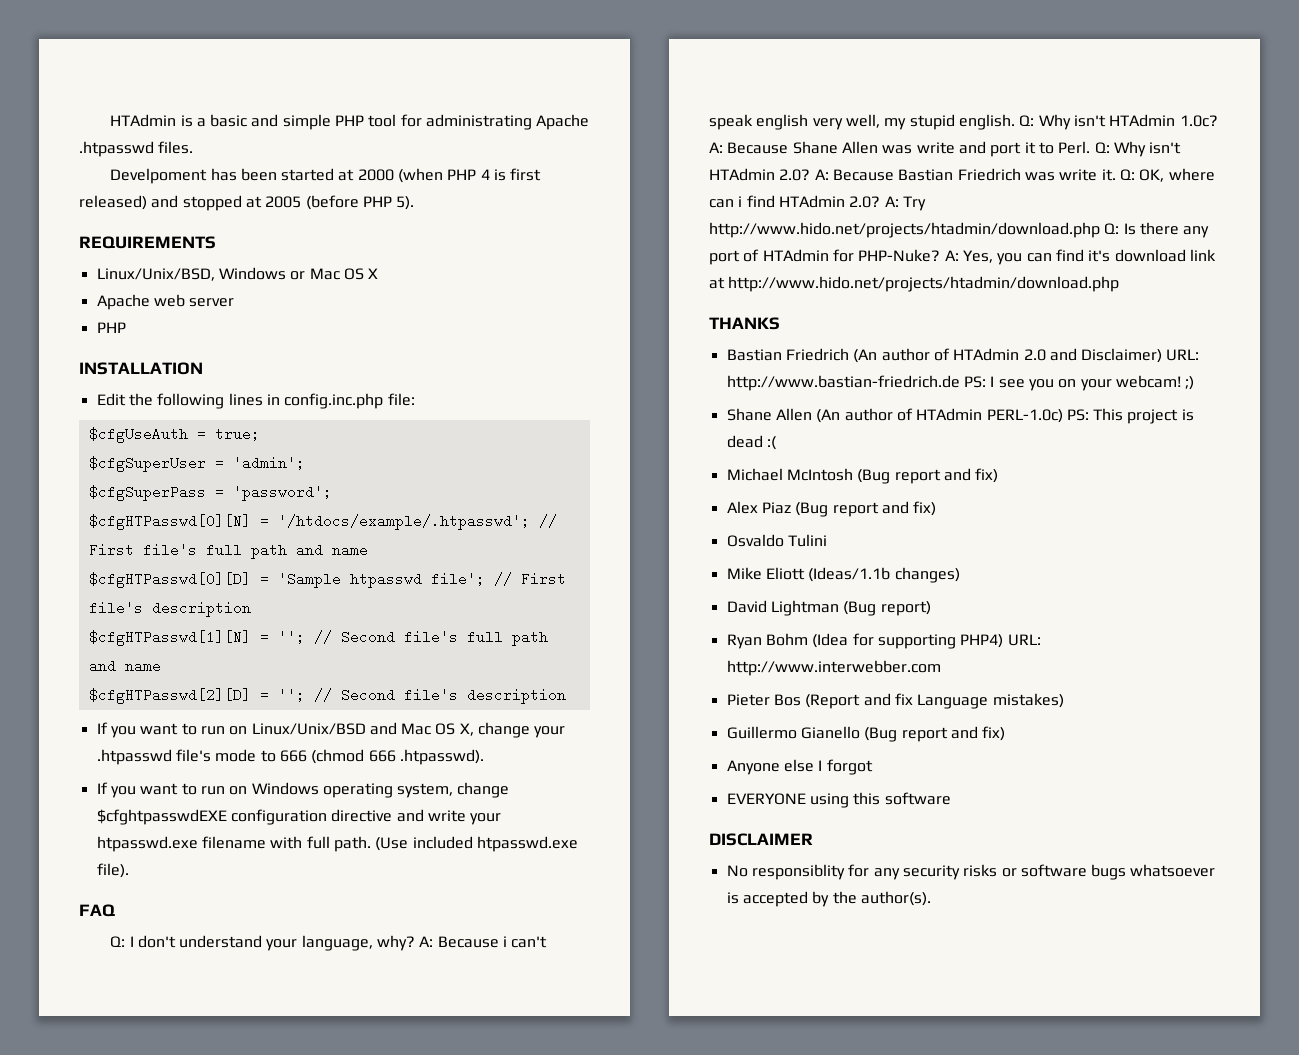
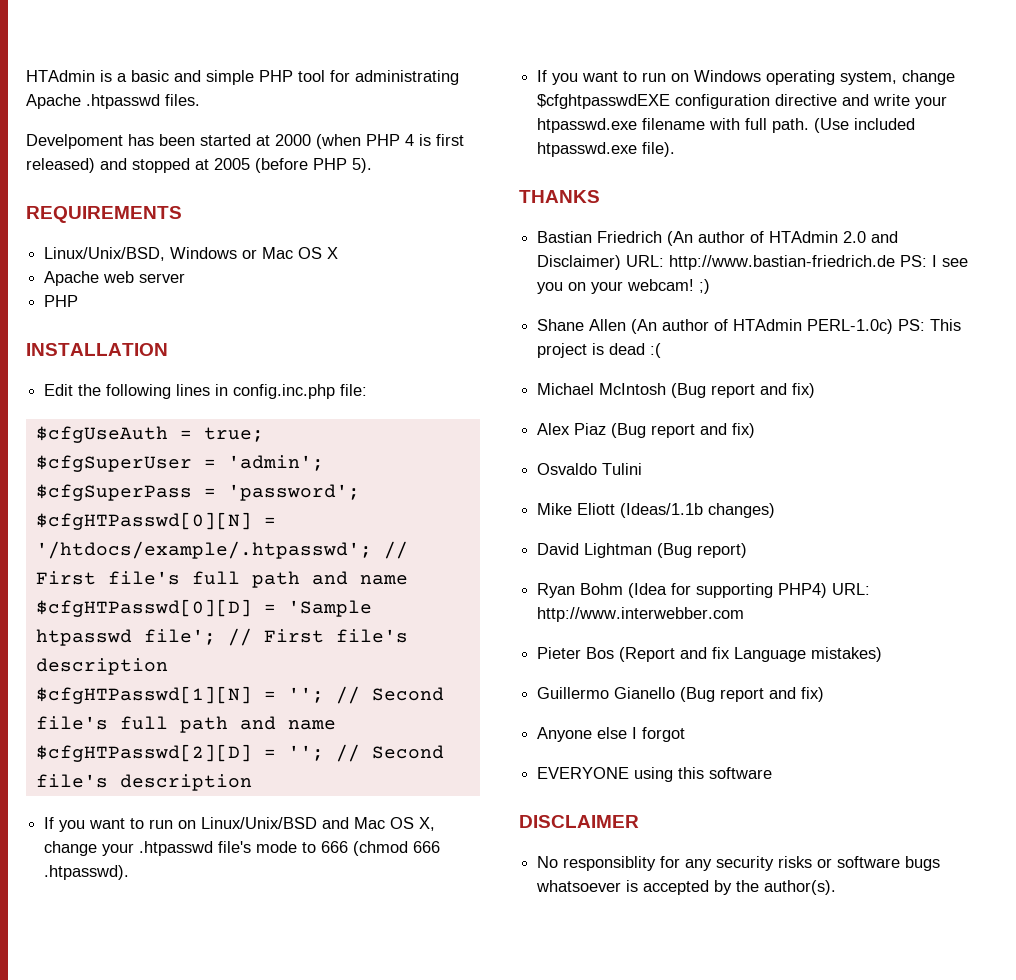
- FAQ
- Q: I don't understand your language, why? A: Because i can't speak english very well, my stupid english. Q: Why isn't HTAdmin 1.0c? A: Because Shane Allen was write and port it to Perl. Q: Why isn't HTAdmin 2.0? A: Because Bastian Friedrich was write it. Q: OK, where can i find HTAdmin 2.0? A: Try http://www.hido.net/projects/htadmin/download.php Q: Is there any port of HTAdmin for PHP-Nuke? A: Yes, you can find it's download link at http://www.hido.net/projects/htadmin/download.php

